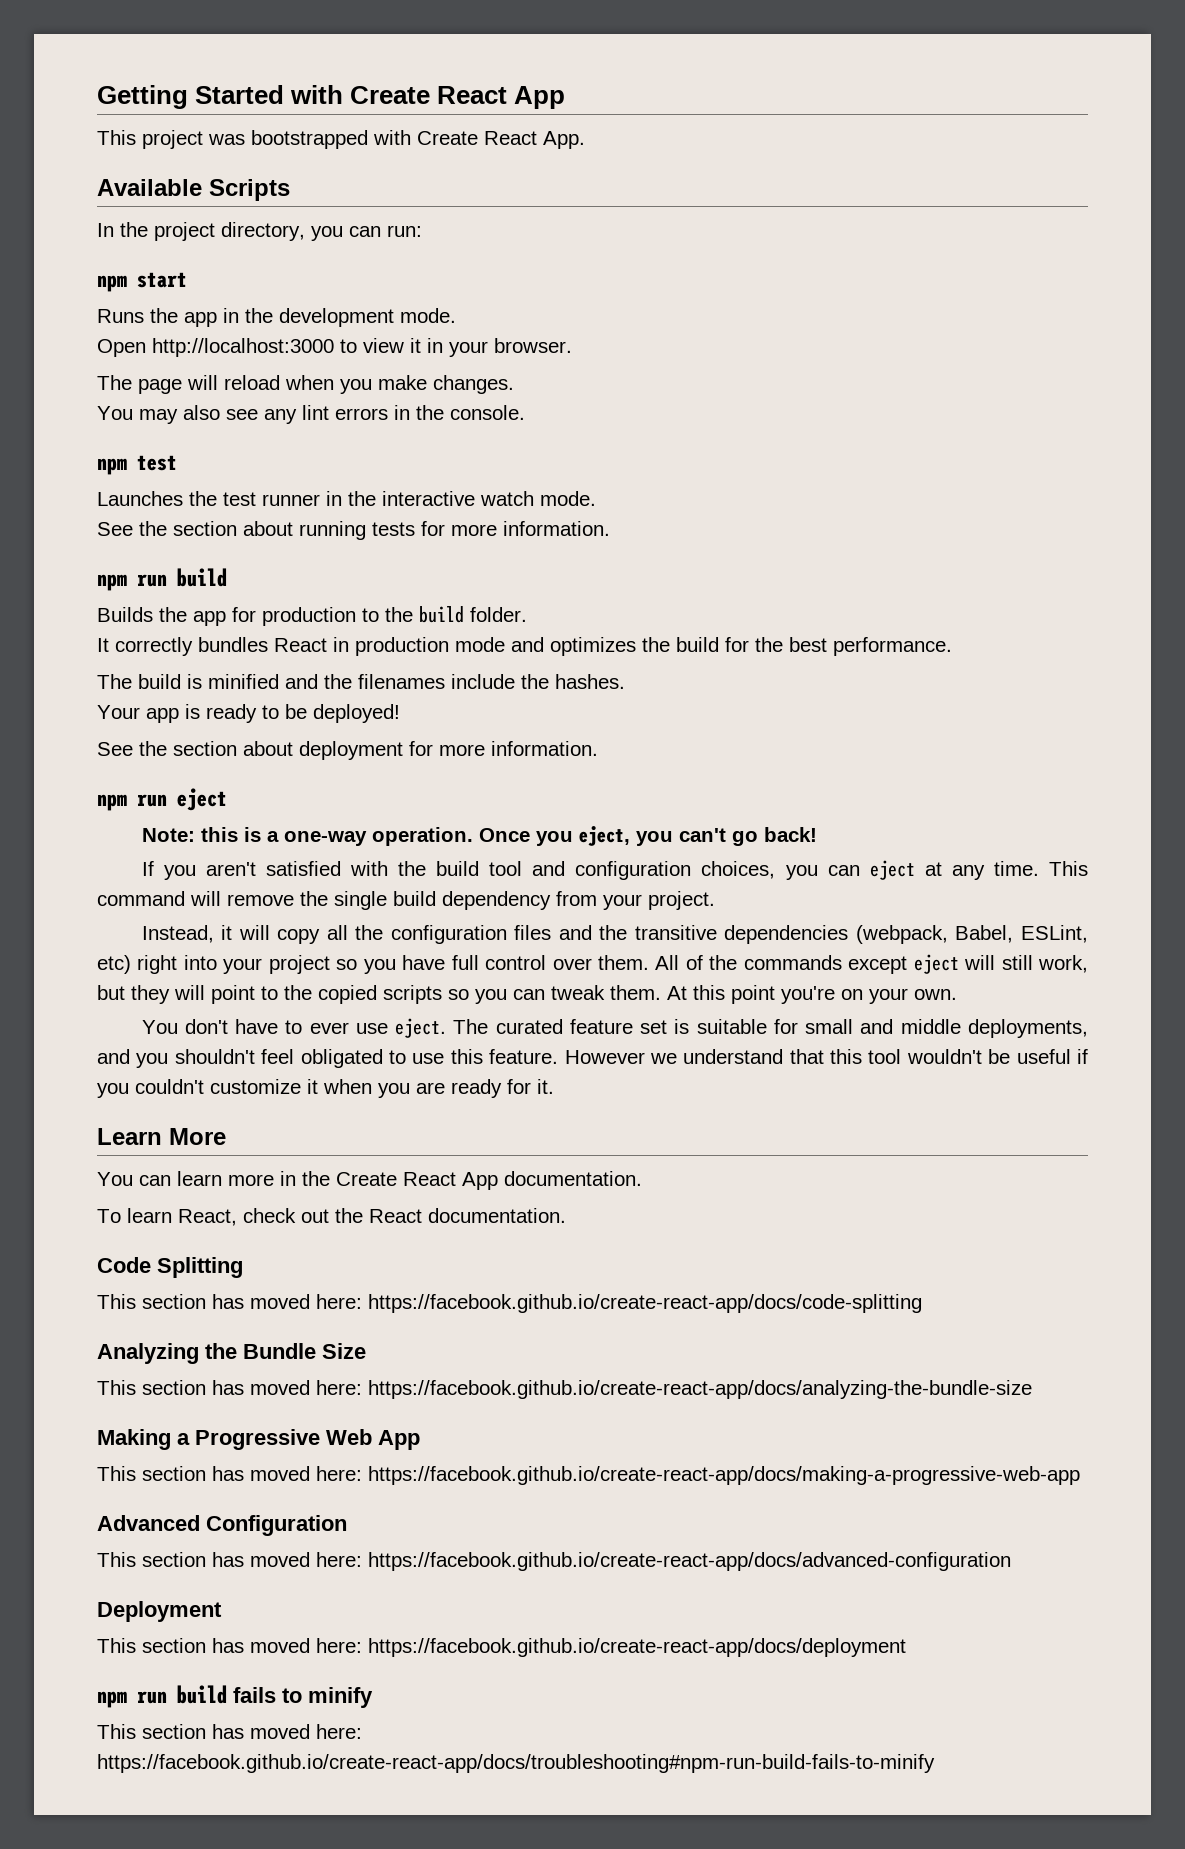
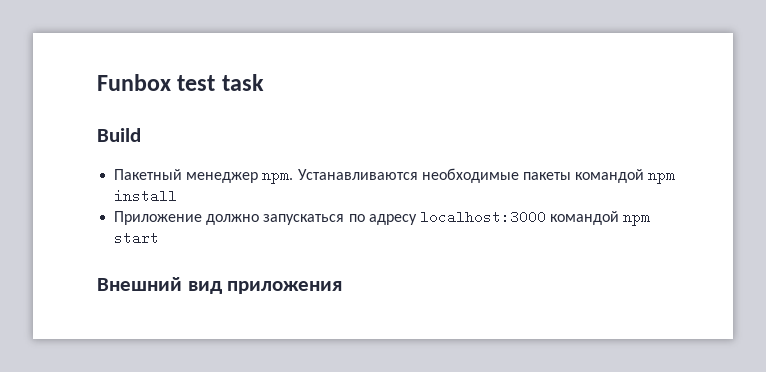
- Getting Started with Create React App
- This project was bootstrapped with Create React App.
- Available Scripts
- In the project directory, you can run:
- npm start
- Runs the app in the development mode.
- Open http://localhost:3000 to view it in your browser.
- The page will reload when you make changes.
- You may also see any lint errors in the console.
- npm test
- Launches the test runner in the interactive watch mode.
- See the section about running tests for more information.
- npm run build
- Builds the app for production to the build folder.
- It correctly bundles React in production mode and optimizes the build for the best performance.
- The build is minified and the filenames include the hashes.
- Your app is ready to be deployed!
- See the section about deployment for more information.
- npm run eject
- Note: this is a one-way operation. Once you eject, you can't go back!
- If you aren't satisfied with the build tool and configuration choices, you can eject at any time. This command will remove the single build dependency from your project.
- Instead, it will copy all the configuration files and the transitive dependencies (webpack, Babel, ESLint, etc) right into your project so you have full control over them. All of the commands except eject will still work, but they will point to the copied scripts so you can tweak them. At this point you're on your own.
- You don't have to ever use eject. The curated feature set is suitable for small and middle deployments, and you shouldn't feel obligated to use this feature. However we understand that this tool wouldn't be useful if you couldn't customize it when you are ready for it.
- Learn More
- You can learn more in the Create React App documentation.
- To learn React, check out the React documentation.
- Code Splitting
- This section has moved here: https://facebook.github.io/create-react-app/docs/code-splitting
- Analyzing the Bundle Size
- This section has moved here: https://facebook.github.io/create-react-app/docs/analyzing-the-bundle-size
- Making a Progressive Web App
- This section has moved here: https://facebook.github.io/create-react-app/docs/making-a-progressive-web-app
- Advanced Configuration
- This section has moved here: https://facebook.github.io/create-react-app/docs/advanced-configuration
- Deployment
- This section has moved here: https://facebook.github.io/create-react-app/docs/deployment
- npm run build fails to minify
- This section has moved here: https://facebook.github.io/create-react-app/docs/troubleshooting#npm-run-build-fails-to-minify
+ Funbox test task
+ Build
+ Пакетный менеджер npm. Устанавливаются необходимые пакеты командой npm install
+ Приложение должно запускаться по адресу localhost:3000 командой npm start
+ Внешний вид приложения

